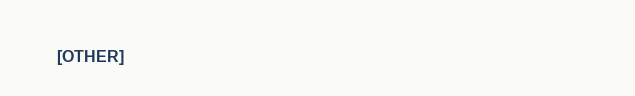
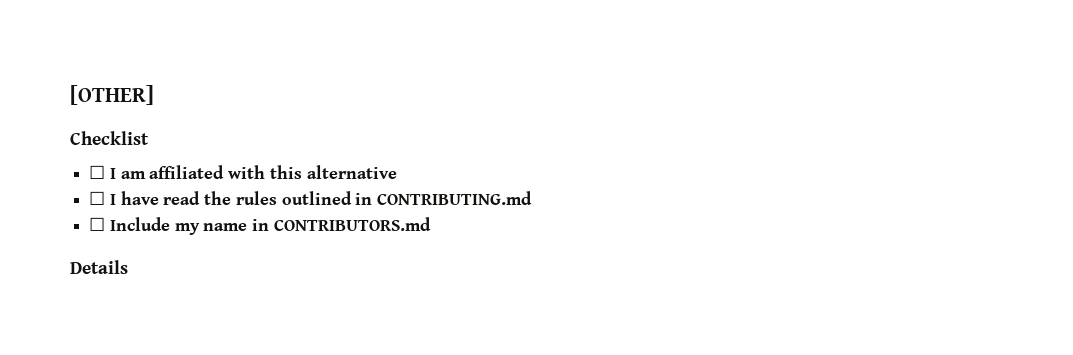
+ Checklist
+ ☐ I am affiliated with this alternative
+ ☐ I have read the rules outlined in CONTRIBUTING.md
+ ☐ Include my name in CONTRIBUTORS.md
+ Details

